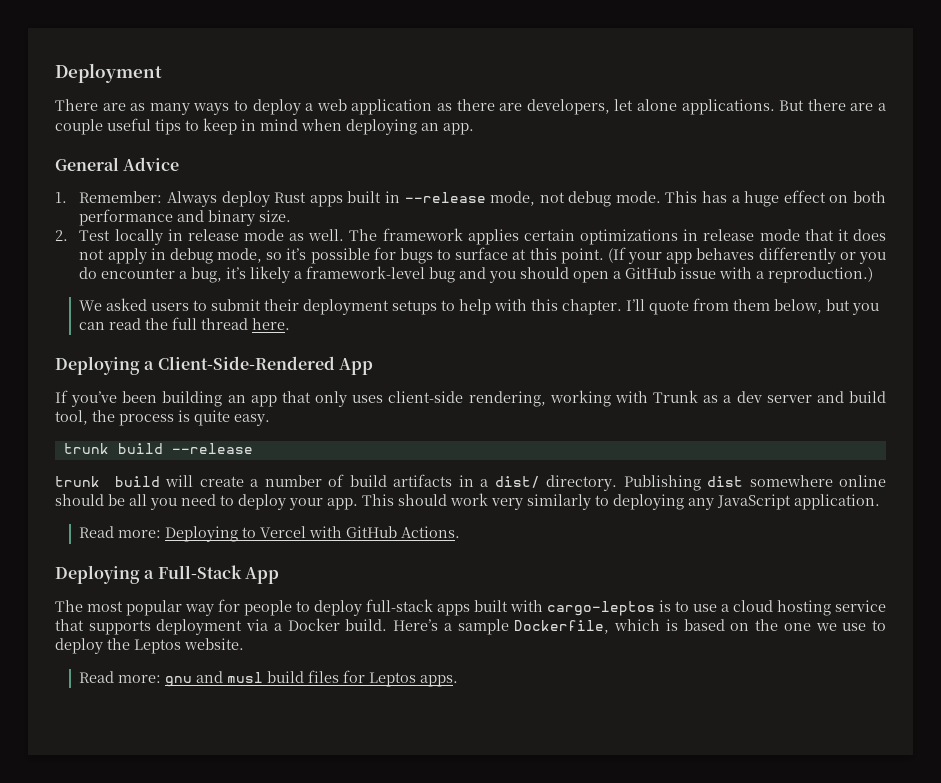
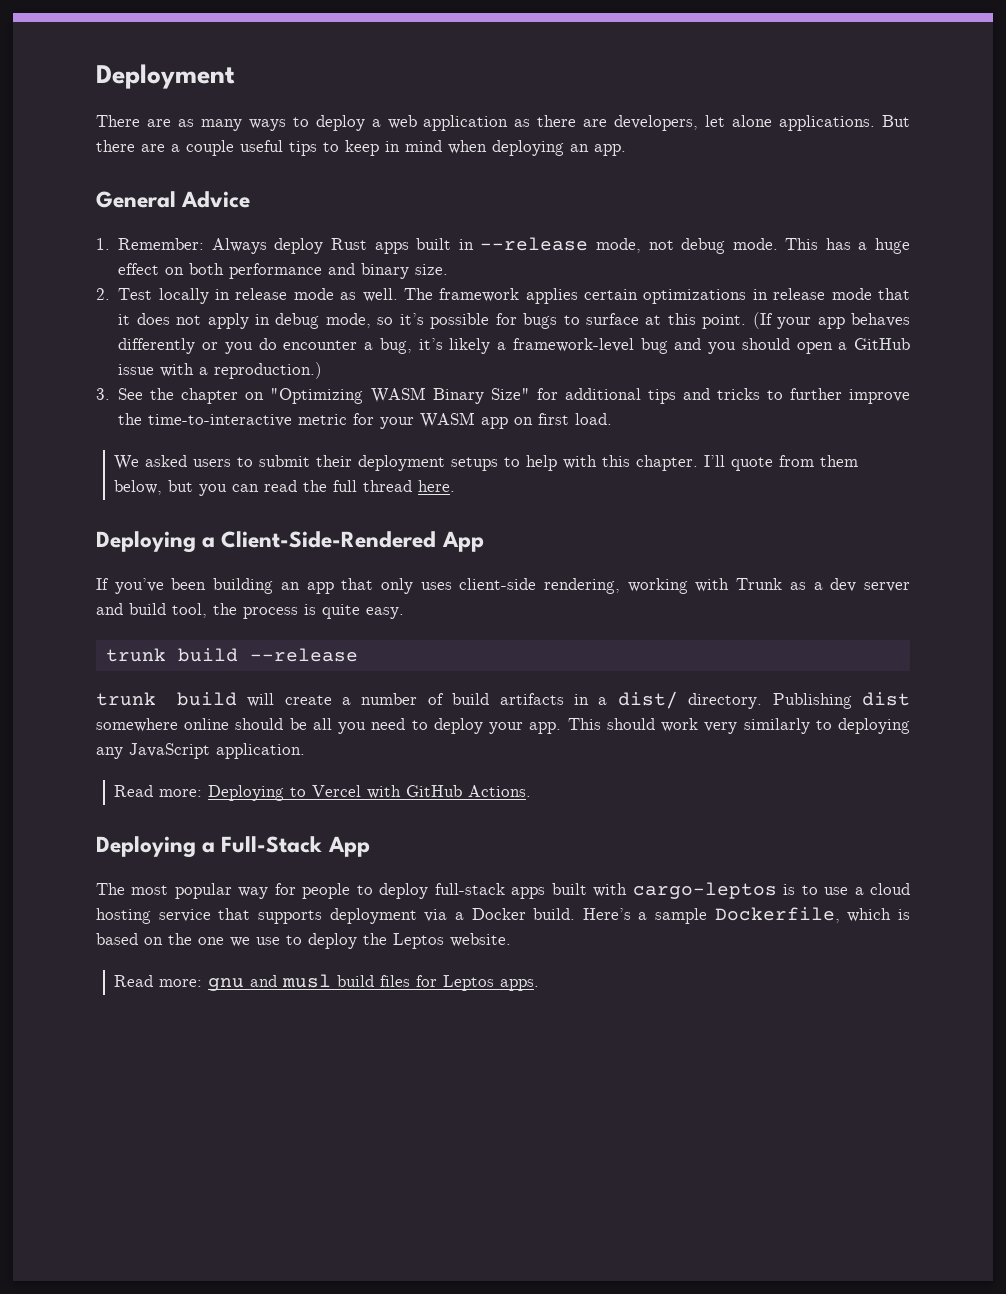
+ 3. See the chapter on "Optimizing WASM Binary Size" for additional tips and tricks to further improve the time-to-interactive metric for your WASM app on first load.

